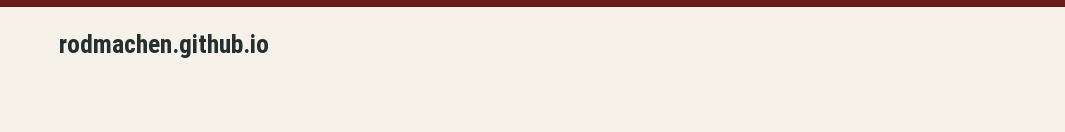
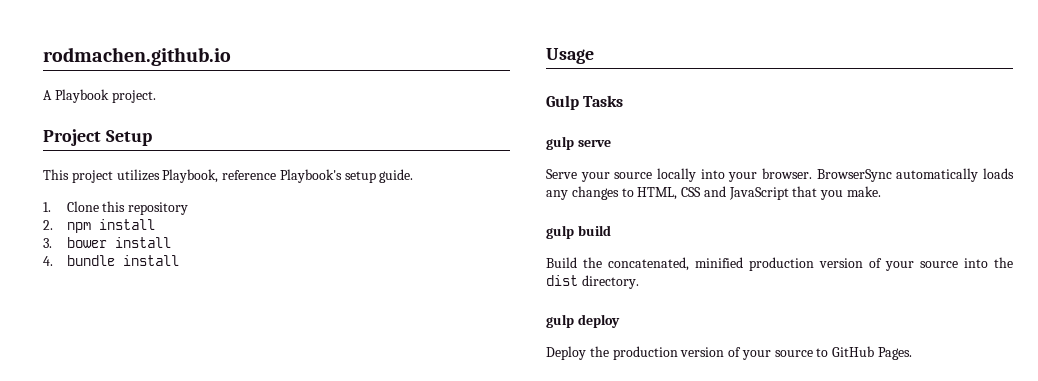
+ A Playbook project.
+ Project Setup
+ This project utilizes Playbook, reference Playbook's setup guide.
+ 1. Clone this repository
+ 2. npm install
+ 3. bower install
+ 4. bundle install
+ Usage
+ Gulp Tasks
+ gulp serve
+ Serve your source locally into your browser. BrowserSync automatically loads any changes to HTML, CSS and JavaScript that you make.
+ gulp build
+ Build the concatenated, minified production version of your source into the dist directory.
+ gulp deploy
+ Deploy the production version of your source to GitHub Pages.

